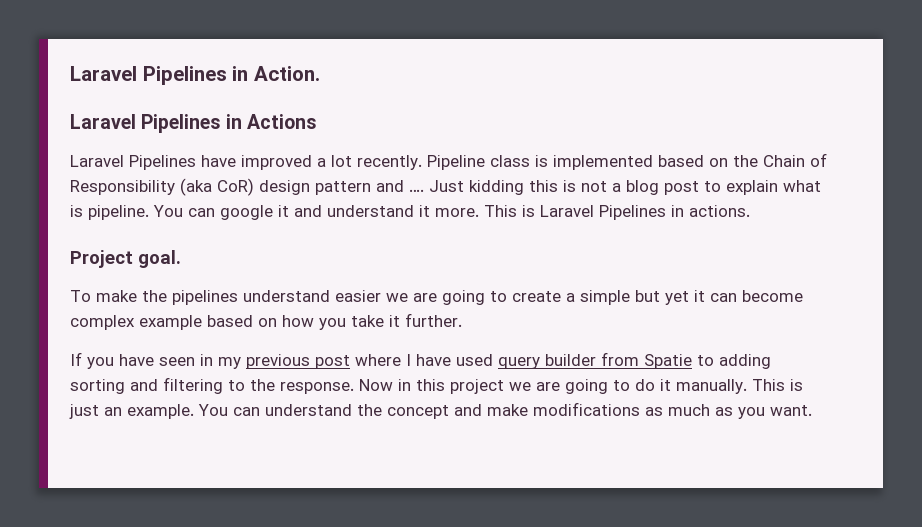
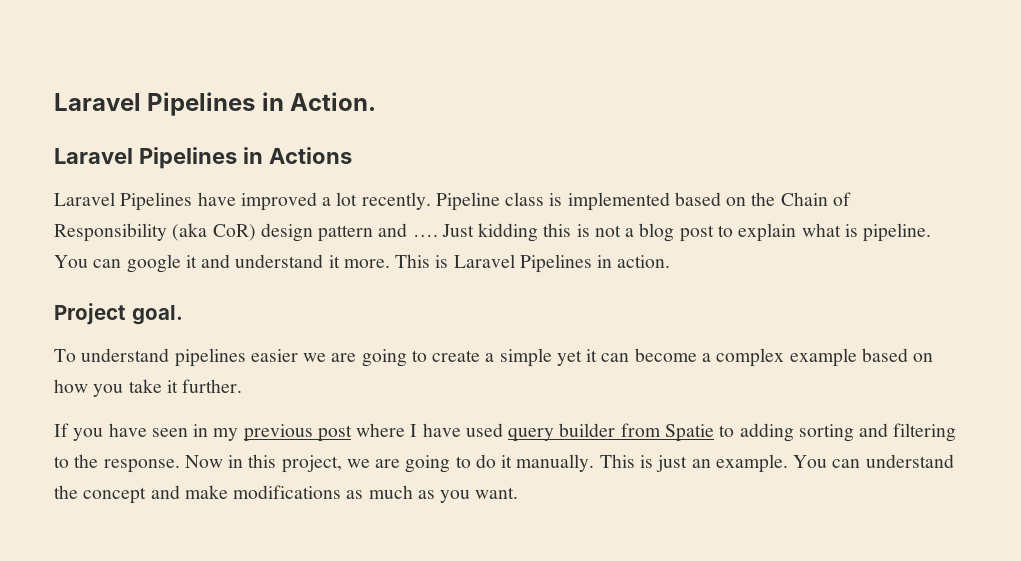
- This is Laravel Pipelines in actions.
+ This is Laravel Pipelines in action.
- To make the pipelines understand easier we are going to create a simple but yet it can become complex example based on how you take it further.
+ To understand pipelines easier we are going to create a simple yet it can become a complex example based on how you take it further.
- Now in this project we are going to do it manually.
+ Now in this project, we are going to do it manually.

